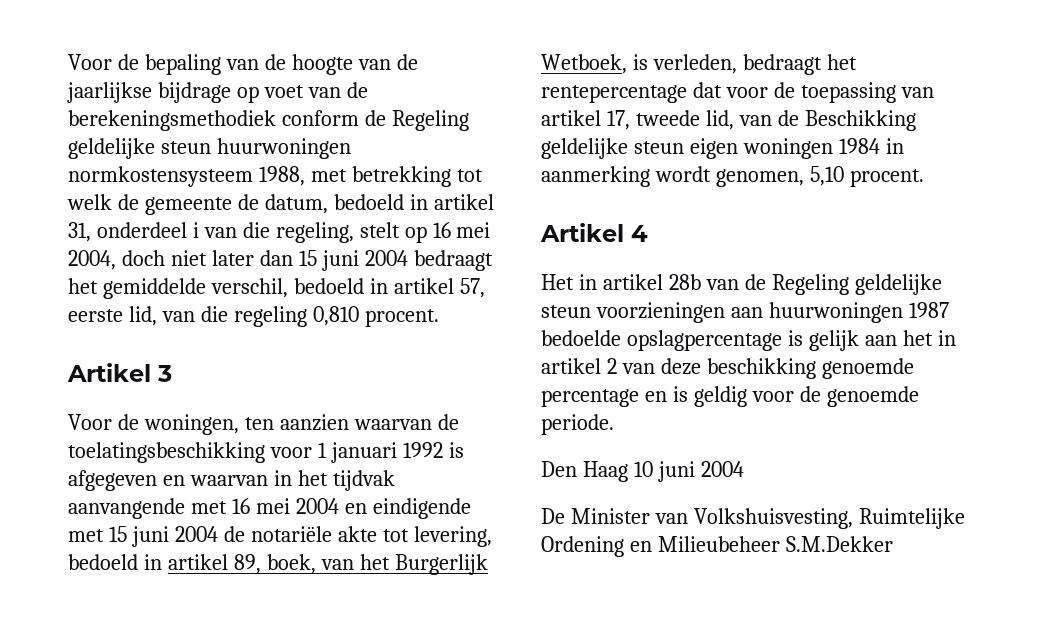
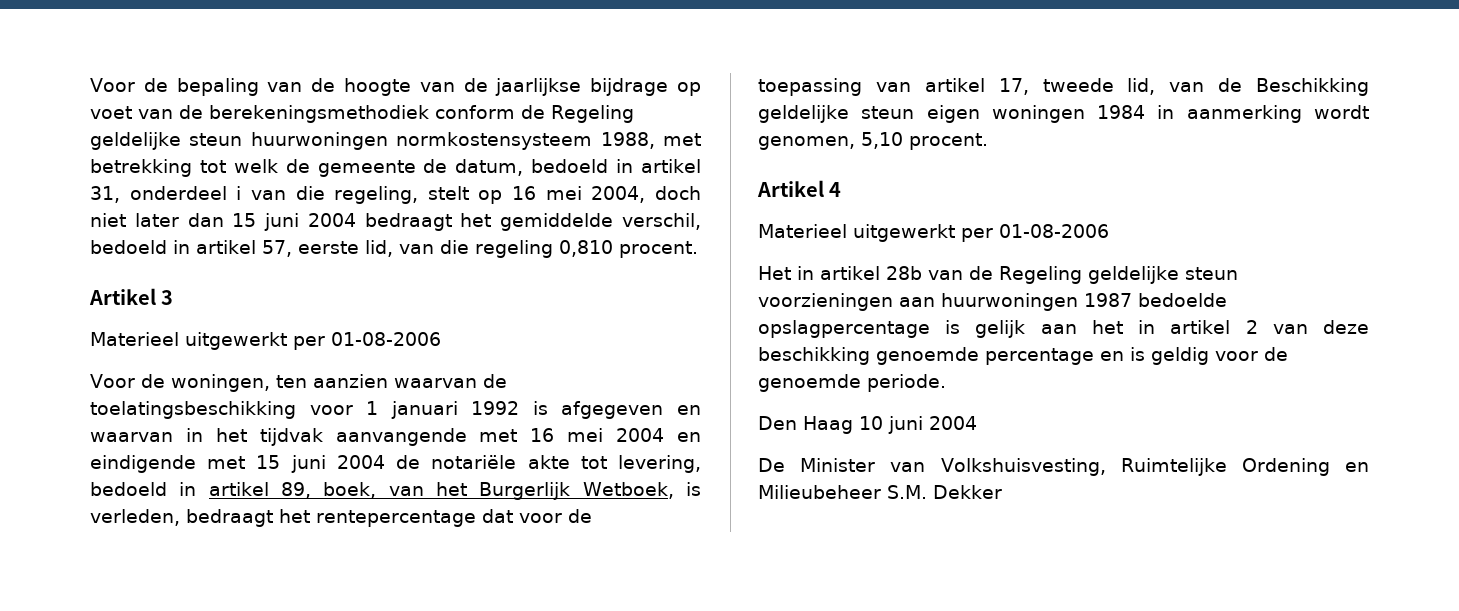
  Artikel 3
+ Materieel uitgewerkt per 01-08-2006
  Artikel 4
+ Materieel uitgewerkt per 01-08-2006
- De Minister van Volkshuisvesting, Ruimtelijke Ordening en Milieubeheer S.M.Dekker
+ De Minister van Volkshuisvesting, Ruimtelijke Ordening en Milieubeheer S.M. Dekker

